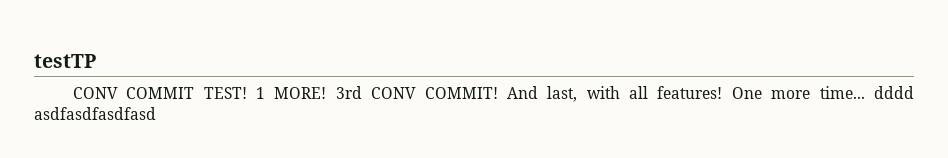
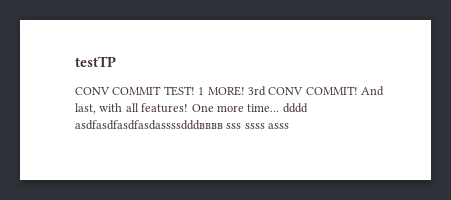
- One more time... dddd asdfasdfasdfasd
+ One more time... dddd asdfasdfasdfasdassssdddвввв sss ssss asss

